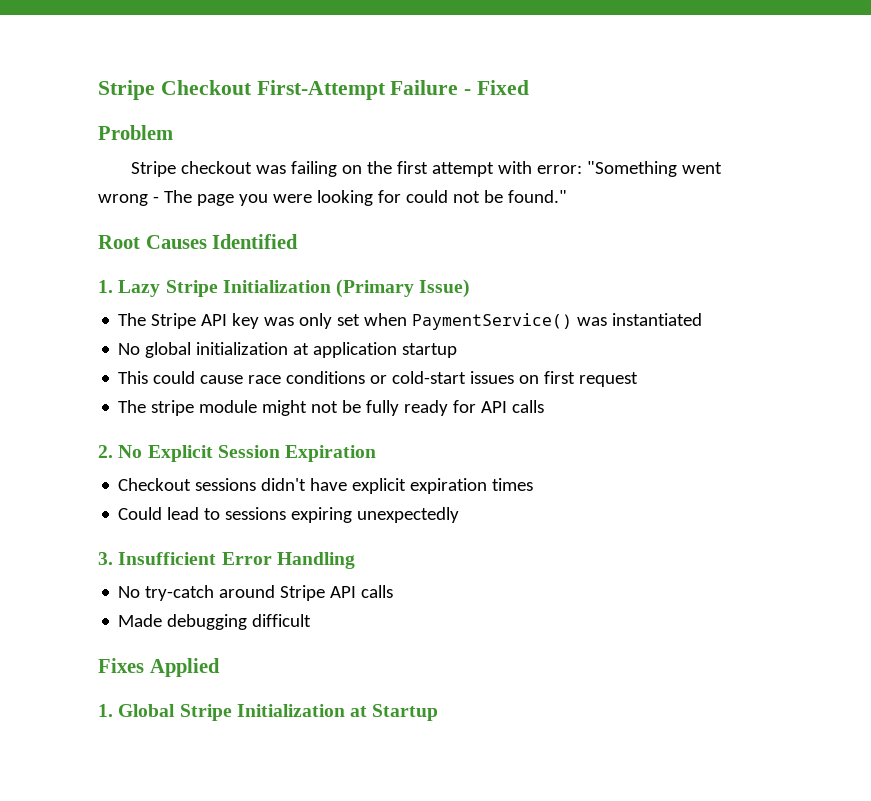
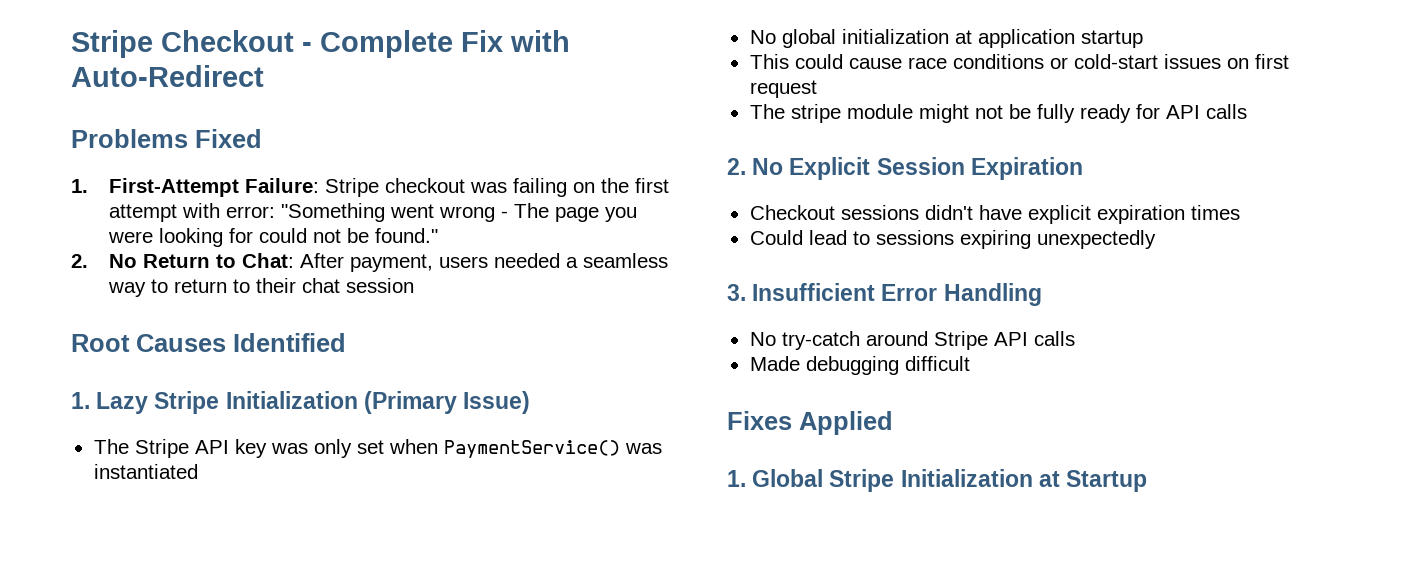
- Stripe Checkout First-Attempt Failure - Fixed
- Problem
- Stripe checkout was failing on the first attempt with error: "Something went wrong - The page you were looking for could not be found."
+ Stripe Checkout - Complete Fix with Auto-Redirect
+ Problems Fixed
+ 1. First-Attempt Failure: Stripe checkout was failing on the first attempt with error: "Something went wrong - The page you were looking for could not be found."
+ 2. No Return to Chat: After payment, users needed a seamless way to return to their chat session

